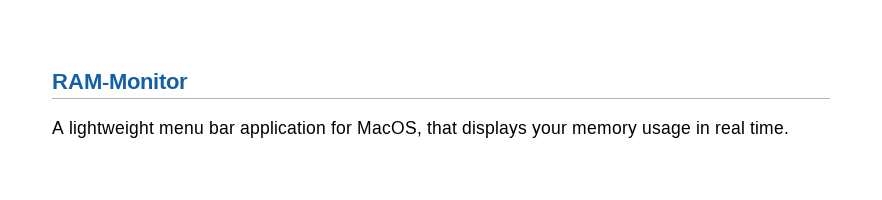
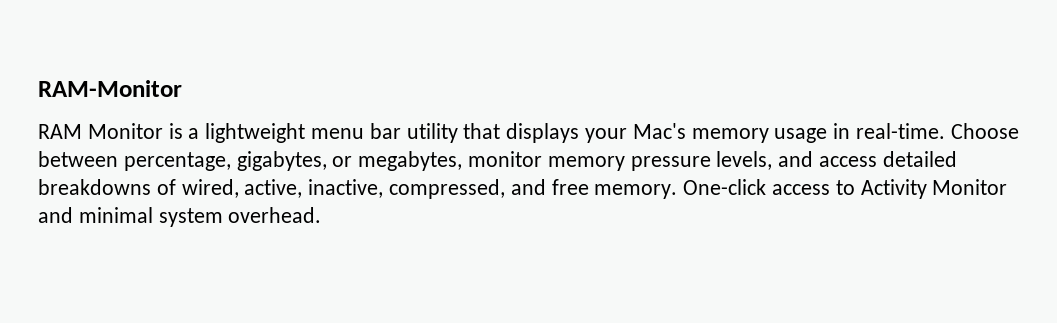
- A lightweight menu bar application for MacOS, that displays your memory usage in real time.
+ RAM Monitor is a lightweight menu bar utility that displays your Mac's memory usage in real-time. Choose between percentage, gigabytes, or megabytes, monitor memory pressure levels, and access detailed breakdowns of wired, active, inactive, compressed, and free memory. One-click access to Activity Monitor and minimal system overhead.

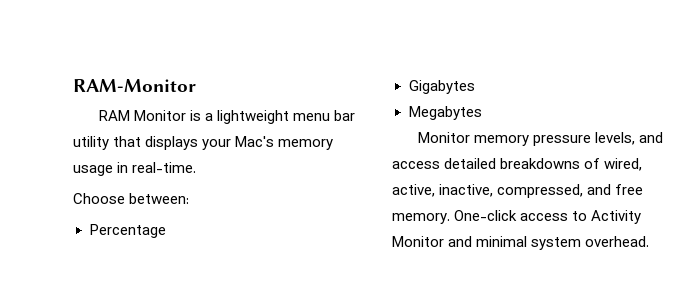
- RAM Monitor is a lightweight menu bar utility that displays your Mac's memory usage in real-time. Choose between percentage, gigabytes, or megabytes, monitor memory pressure levels, and access detailed breakdowns of wired, active, inactive, compressed, and free memory.
+ RAM Monitor is a lightweight menu bar utility that displays your Mac's memory usage in real-time.
+ Choose between:
+ Percentage
+ Gigabytes
+ Megabytes
+ Monitor memory pressure levels, and access detailed breakdowns of wired, active, inactive, compressed, and free memory.

